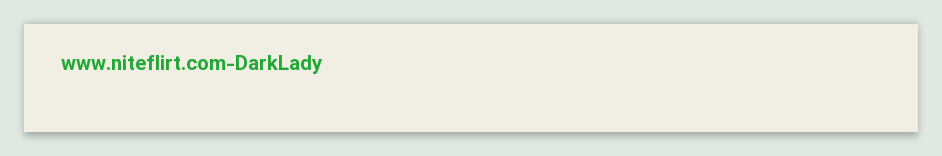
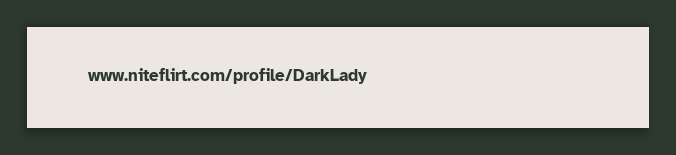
- www.niteflirt.com-DarkLady
+ www.niteflirt.com/profile/DarkLady

